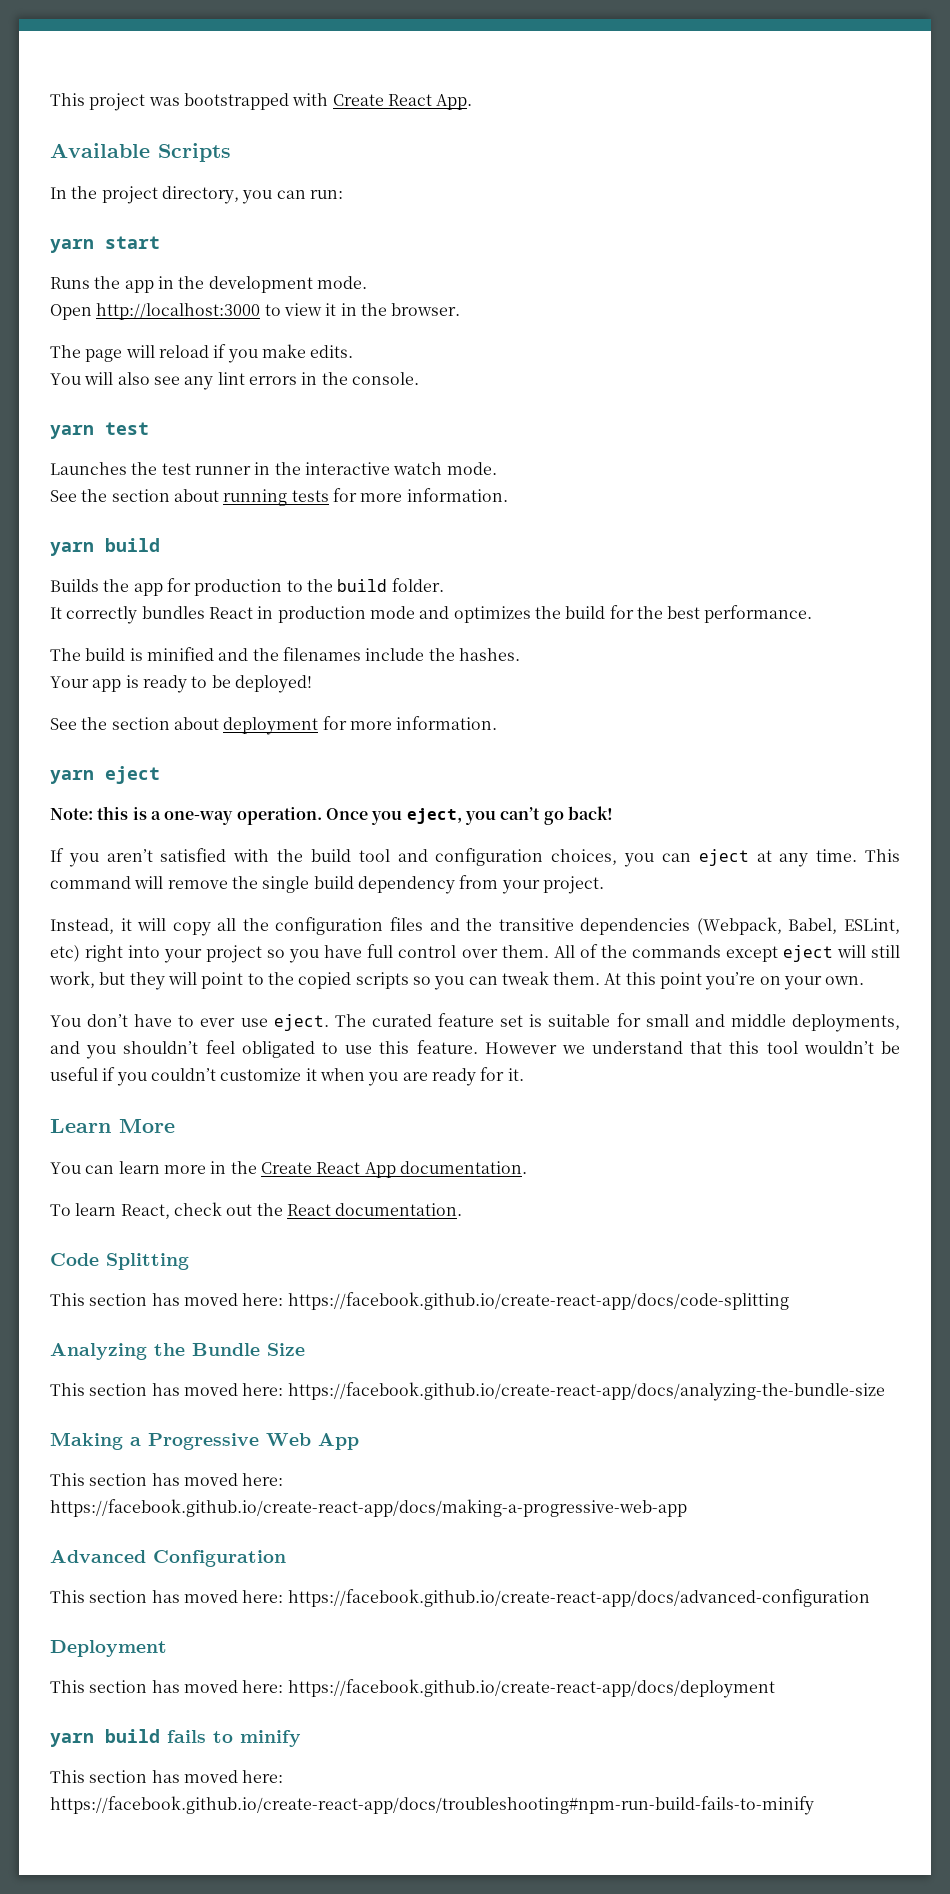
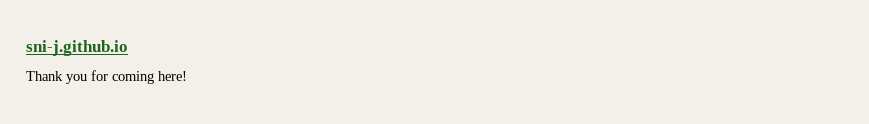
- This project was bootstrapped with Create React App.
- Available Scripts
- In the project directory, you can run:
- yarn start
- Runs the app in the development mode.
- Open http://localhost:3000 to view it in the browser.
- The page will reload if you make edits.
- You will also see any lint errors in the console.
- yarn test
- Launches the test runner in the interactive watch mode.
- See the section about running tests for more information.
- yarn build
- Builds the app for production to the build folder.
- It correctly bundles React in production mode and optimizes the build for the best performance.
- The build is minified and the filenames include the hashes.
- Your app is ready to be deployed!
- See the section about deployment for more information.
- yarn eject
- Note: this is a one-way operation. Once you eject, you can’t go back!
- If you aren’t satisfied with the build tool and configuration choices, you can eject at any time. This command will remove the single build dependency from your project.
- Instead, it will copy all the configuration files and the transitive dependencies (Webpack, Babel, ESLint, etc) right into your project so you have full control over them. All of the commands except eject will still work, but they will point to the copied scripts so you can tweak them. At this point you’re on your own.
- You don’t have to ever use eject. The curated feature set is suitable for small and middle deployments, and you shouldn’t feel obligated to use this feature. However we understand that this tool wouldn’t be useful if you couldn’t customize it when you are ready for it.
- Learn More
- You can learn more in the Create React App documentation.
- To learn React, check out the React documentation.
- Code Splitting
- This section has moved here: https://facebook.github.io/create-react-app/docs/code-splitting
- Analyzing the Bundle Size
- This section has moved here: https://facebook.github.io/create-react-app/docs/analyzing-the-bundle-size
- Making a Progressive Web App
- This section has moved here: https://facebook.github.io/create-react-app/docs/making-a-progressive-web-app
- Advanced Configuration
- This section has moved here: https://facebook.github.io/create-react-app/docs/advanced-configuration
- Deployment
- This section has moved here: https://facebook.github.io/create-react-app/docs/deployment
- yarn build fails to minify
- This section has moved here: https://facebook.github.io/create-react-app/docs/troubleshooting#npm-run-build-fails-to-minify
+ sni-j.github.io
+ Thank you for coming here!

